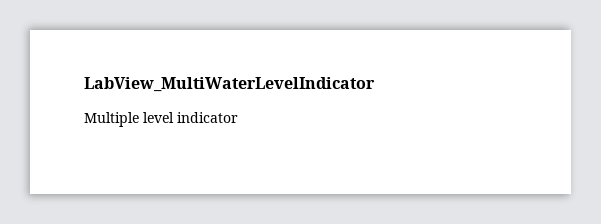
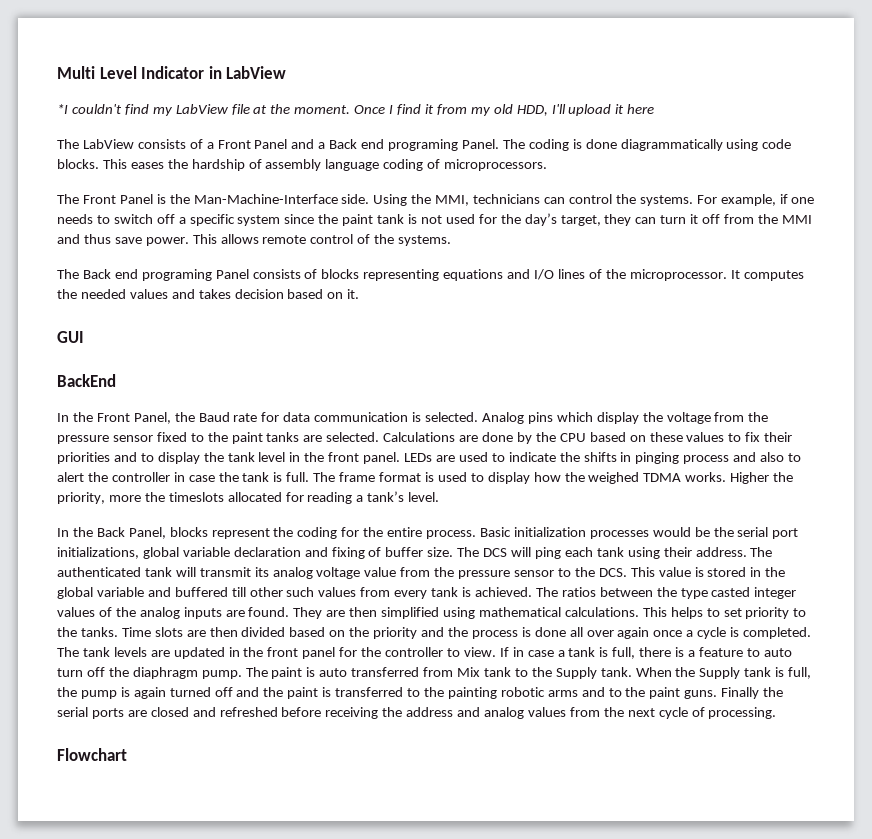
- LabView_MultiWaterLevelIndicator
- Multiple level indicator
+ Multi Level Indicator in LabView
+ *I couldn't find my LabView file at the moment. Once I find it from my old HDD, I'll upload it here
+ The LabView consists of a Front Panel and a Back end programing Panel. The coding is done diagrammatically using code blocks. This eases the hardship of assembly language coding of microprocessors.
+ The Front Panel is the Man-Machine-Interface side. Using the MMI, technicians can control the systems. For example, if one needs to switch off a specific system since the paint tank is not used for the day’s target, they can turn it off from the MMI and thus save power. This allows remote control of the systems.
+ The Back end programing Panel consists of blocks representing equations and I/O lines of the microprocessor. It computes the needed values and takes decision based on it.
+ GUI
+ BackEnd
+ In the Front Panel, the Baud rate for data communication is selected. Analog pins which display the voltage from the pressure sensor fixed to the paint tanks are selected. Calculations are done by the CPU based on these values to fix their priorities and to display the tank level in the front panel. LEDs are used to indicate the shifts in pinging process and also to alert the controller in case the tank is full. The frame format is used to display how the weighed TDMA works. Higher the priority, more the timeslots allocated for reading a tank’s level.
+ In the Back Panel, blocks represent the coding for the entire process. Basic initialization processes would be the serial port initializations, global variable declaration and fixing of buffer size. The DCS will ping each tank using their address. The authenticated tank will transmit its analog voltage value from the pressure sensor to the DCS. This value is stored in the global variable and buffered till other such values from every tank is achieved. The ratios between the type casted integer values of the analog inputs are found. They are then simplified using mathematical calculations. This helps to set priority to the tanks. Time slots are then divided based on the priority and the process is done all over again once a cycle is completed. The tank levels are updated in the front panel for the controller to view. If in case a tank is full, there is a feature to auto turn off the diaphragm pump. The paint is auto transferred from Mix tank to the Supply tank. When the Supply tank is full, the pump is again turned off and the paint is transferred to the painting robotic arms and to the paint guns. Finally the serial ports are closed and refreshed before receiving the address and analog values from the next cycle of processing.
+ Flowchart

